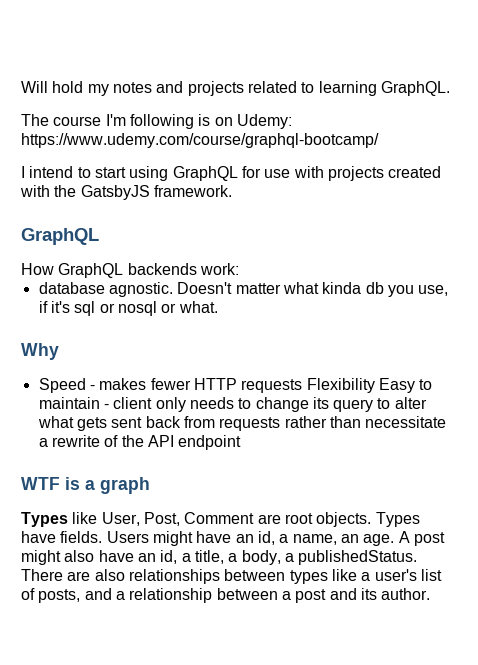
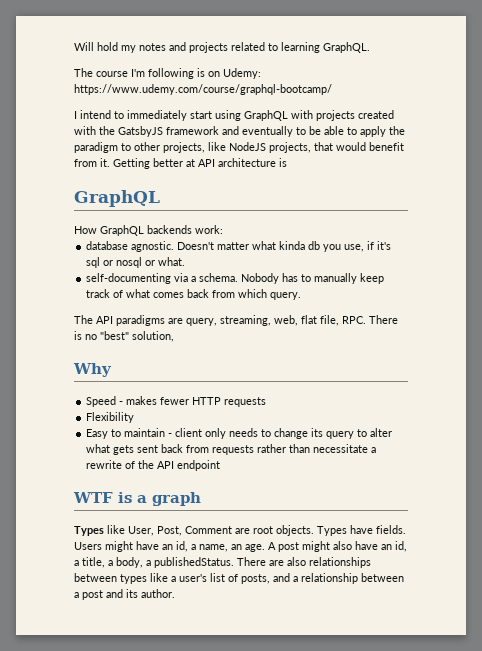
- I intend to start using GraphQL for use with projects created with the GatsbyJS framework.
+ I intend to immediately start using GraphQL with projects created with the GatsbyJS framework and eventually to be able to apply the paradigm to other projects, like NodeJS projects, that would benefit from it. Getting better at API architecture is
+ self-documenting via a schema. Nobody has to manually keep track of what comes back from which query.
+ The API paradigms are query, streaming, web, flat file, RPC. There is no "best" solution,
- Speed - makes fewer HTTP requests Flexibility Easy to maintain - client only needs to change its query to alter what gets sent back from requests rather than necessitate a rewrite of the API endpoint
+ Speed - makes fewer HTTP requests
+ Flexibility
+ Easy to maintain - client only needs to change its query to alter what gets sent back from requests rather than necessitate a rewrite of the API endpoint

